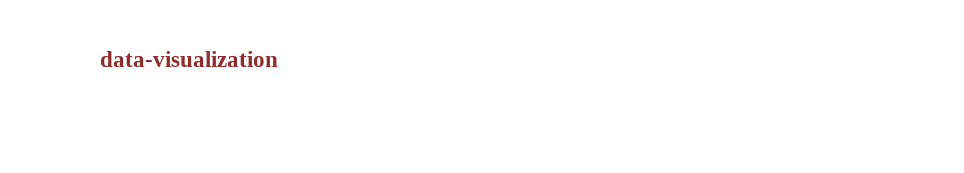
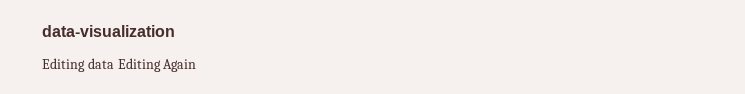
+ Editing data Editing Again

